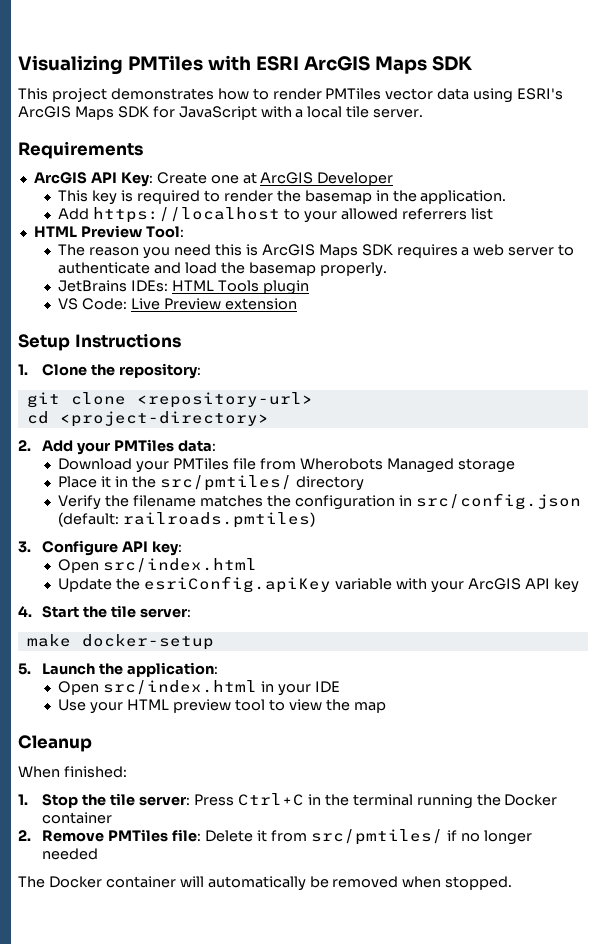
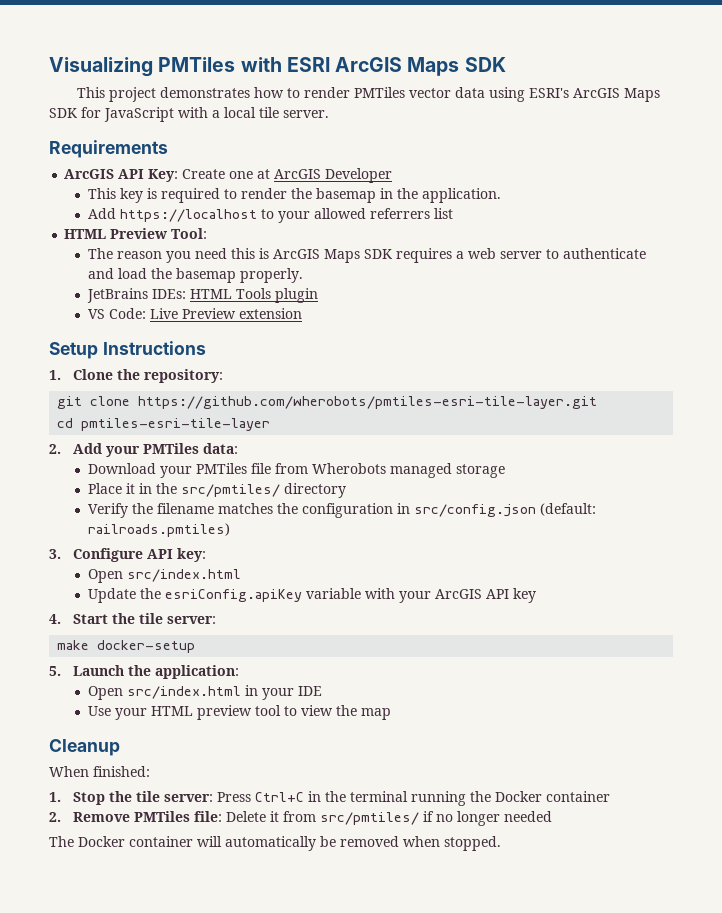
- git clone <repository-url>
+ git clone https://github.com/wherobots/pmtiles-esri-tile-layer.git
- cd <project-directory>
+ cd pmtiles-esri-tile-layer
- Download your PMTiles file from Wherobots Managed storage
+ Download your PMTiles file from Wherobots managed storage

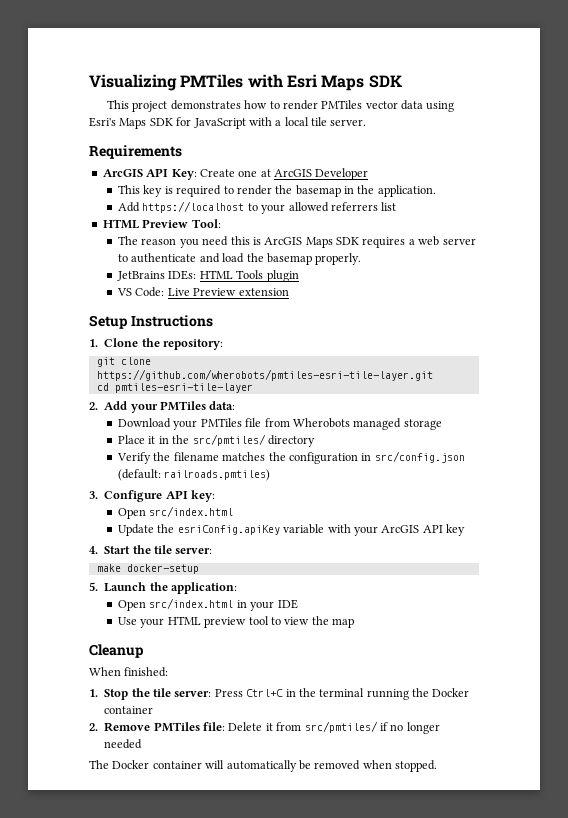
- Visualizing PMTiles with ESRI ArcGIS Maps SDK
+ Visualizing PMTiles with Esri Maps SDK
- This project demonstrates how to render PMTiles vector data using ESRI's ArcGIS Maps SDK for JavaScript with a local tile server.
+ This project demonstrates how to render PMTiles vector data using Esri's Maps SDK for JavaScript with a local tile server.

